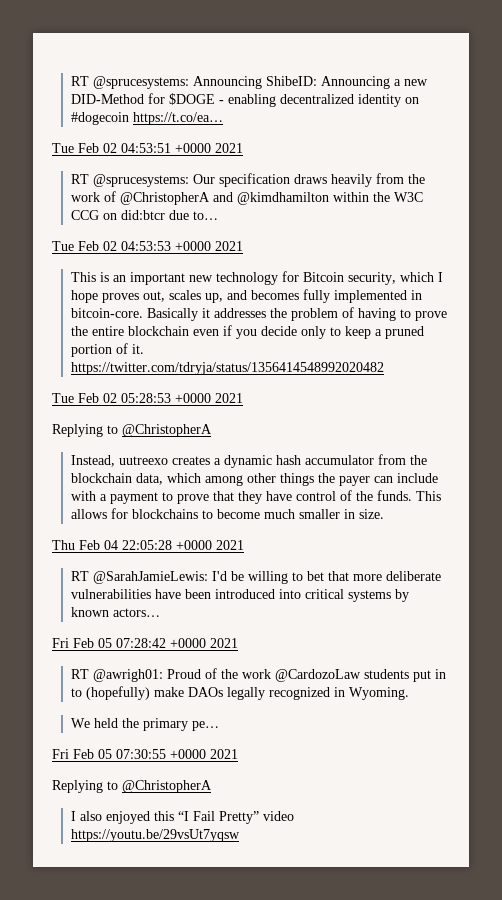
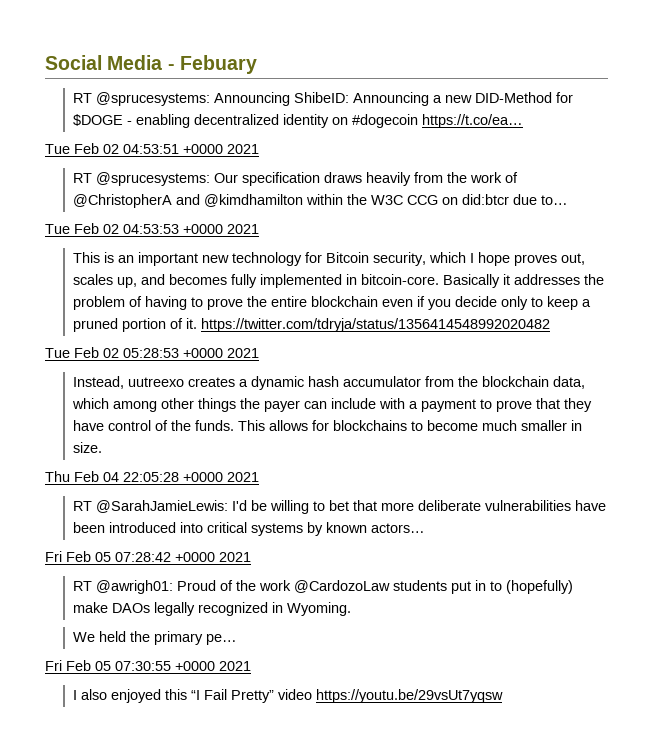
+ Social Media - Febuary
  Tue Feb 02 05:28:53 +0000 2021
- Replying to @ChristopherA
  Fri Feb 05 07:30:55 +0000 2021
- Replying to @ChristopherA

